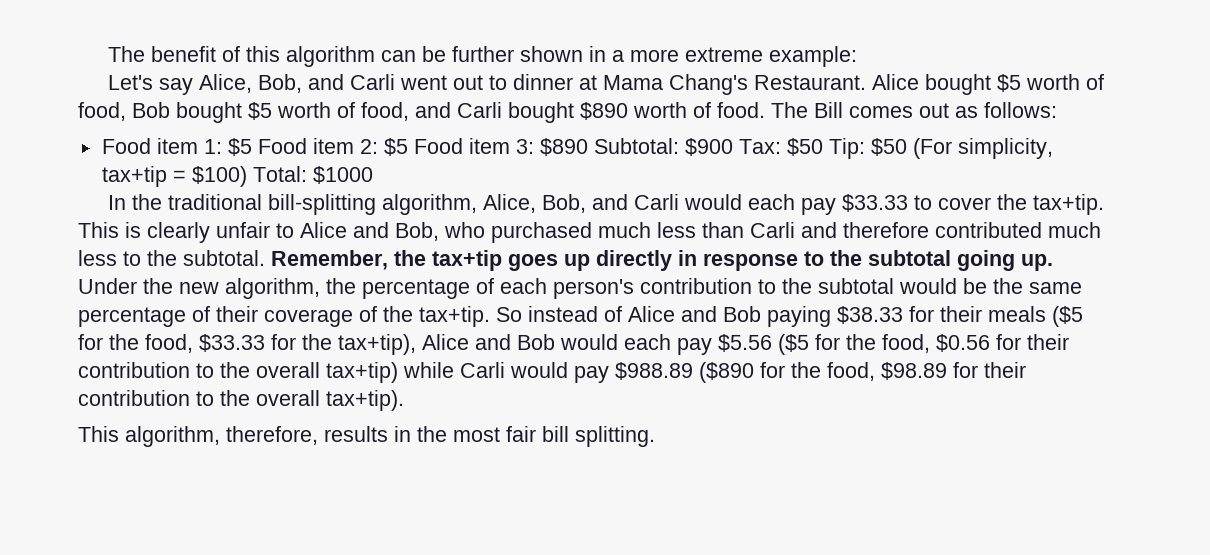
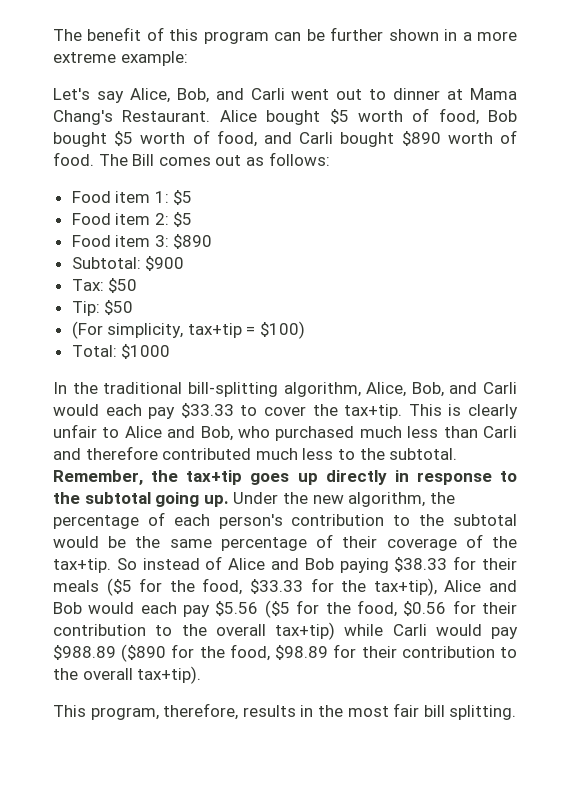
- The benefit of this algorithm can be further shown in a more extreme example:
+ The benefit of this program can be further shown in a more extreme example:
- Food item 1: $5 Food item 2: $5 Food item 3: $890 Subtotal: $900 Tax: $50 Tip: $50 (For simplicity, tax+tip = $100) Total: $1000
+ Food item 1: $5
+ Food item 2: $5
+ Food item 3: $890
+ Subtotal: $900
+ Tax: $50
+ Tip: $50
+ (For simplicity, tax+tip = $100)
+ Total: $1000
- This algorithm, therefore, results in the most fair bill splitting.
+ This program, therefore, results in the most fair bill splitting.

